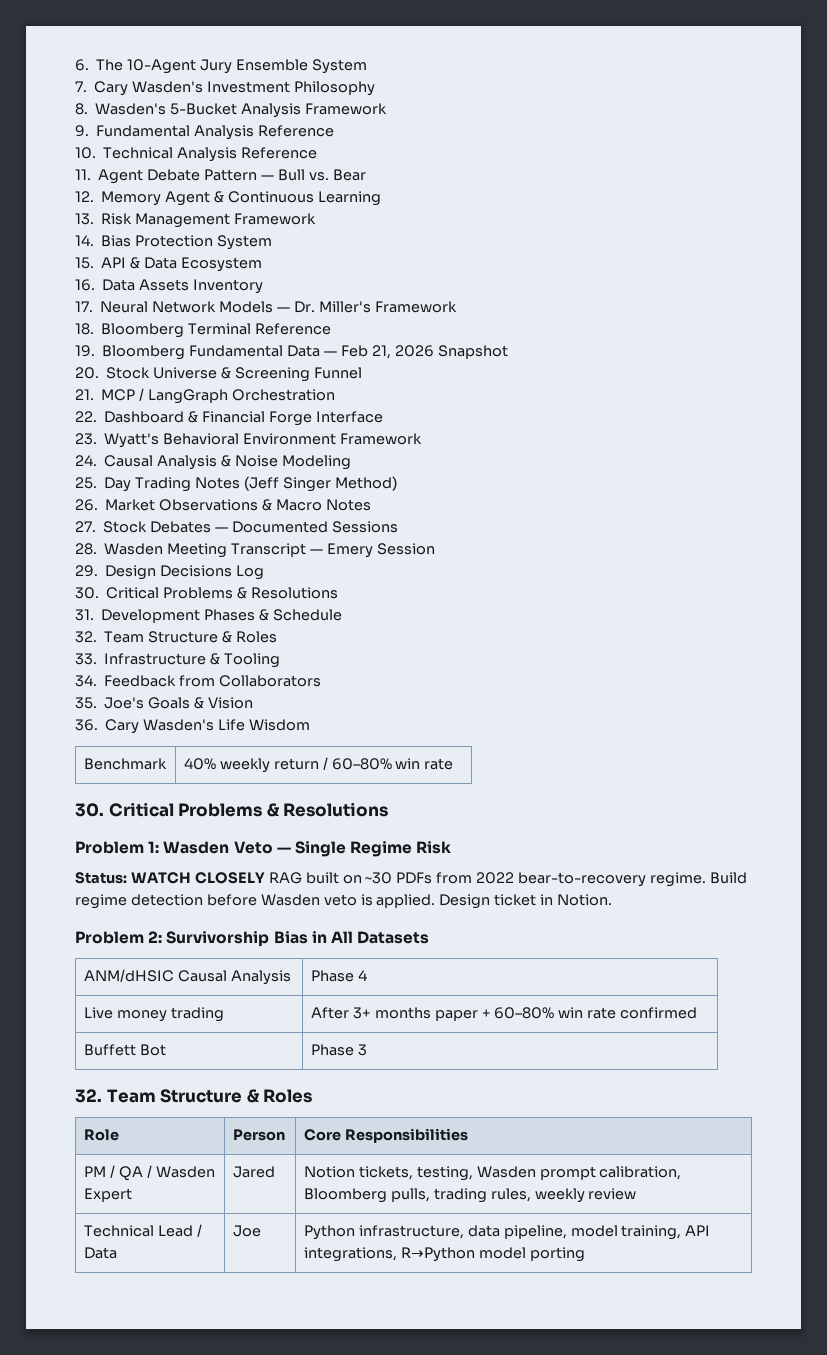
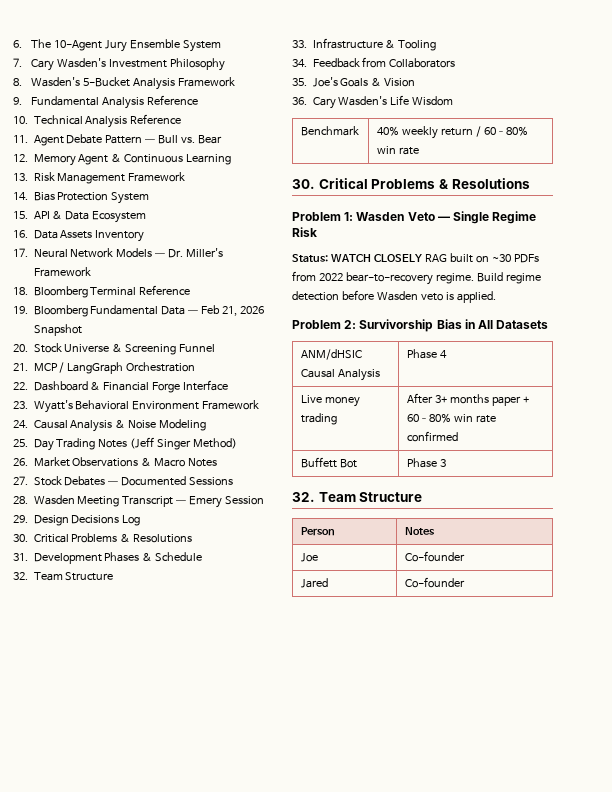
  31. Development Phases & Schedule
- 32. Team Structure & Roles
+ 32. Team Structure
- Design ticket in Notion.
  Buffett Bot | Phase 3
- 32. Team Structure & Roles
- Role | Person | Core Responsibilities
- PM / QA / Wasden Expert | Jared | Notion tickets, testing, Wasden prompt calibration, Bloomberg pulls, trading rules, weekly review
- Technical Lead / Data | Joe | Python infrastructure, data pipeline, model training, API integrations, R→Python model porting
+ 32. Team Structure
+ Person | Notes
+ Joe | Co-founder
+ Jared | Co-founder

